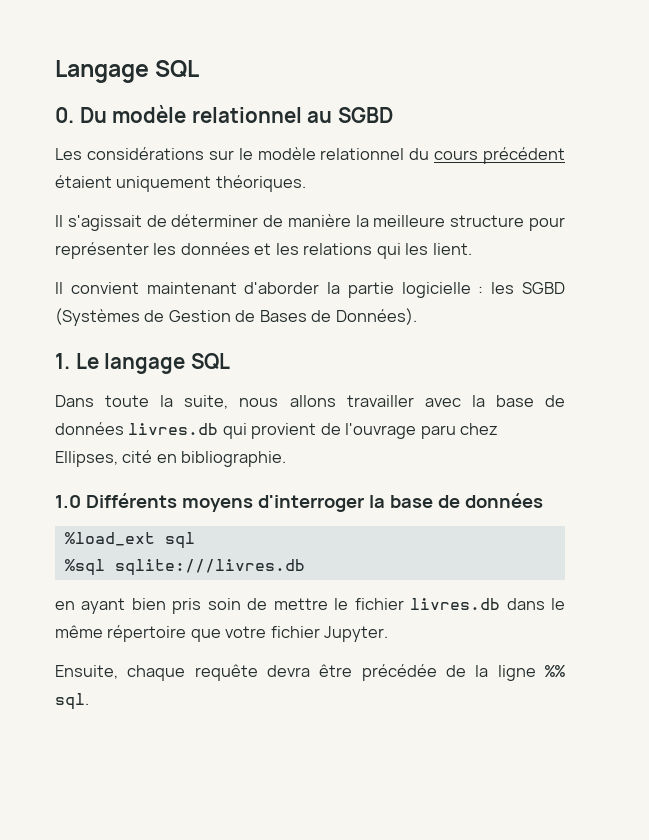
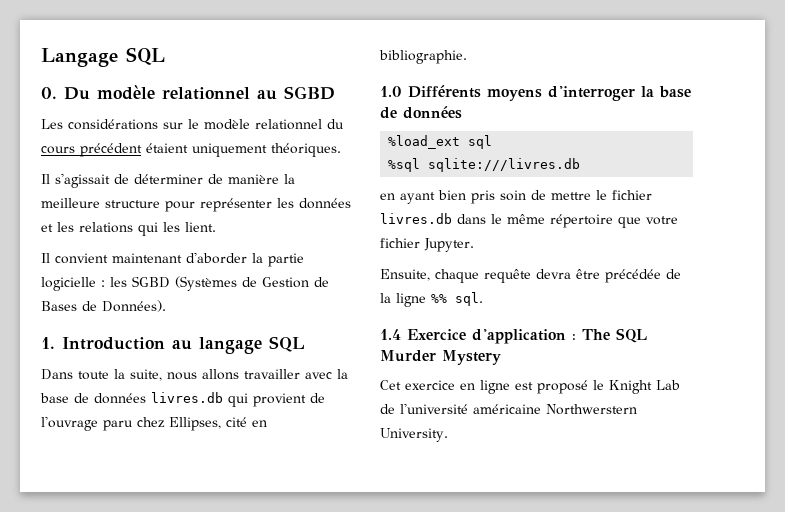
- 1. Le langage SQL
+ 1. Introduction au langage SQL
+ 1.4 Exercice d'application : The SQL Murder Mystery
+ Cet exercice en ligne est proposé le Knight Lab de l'université américaine Northwerstern University.

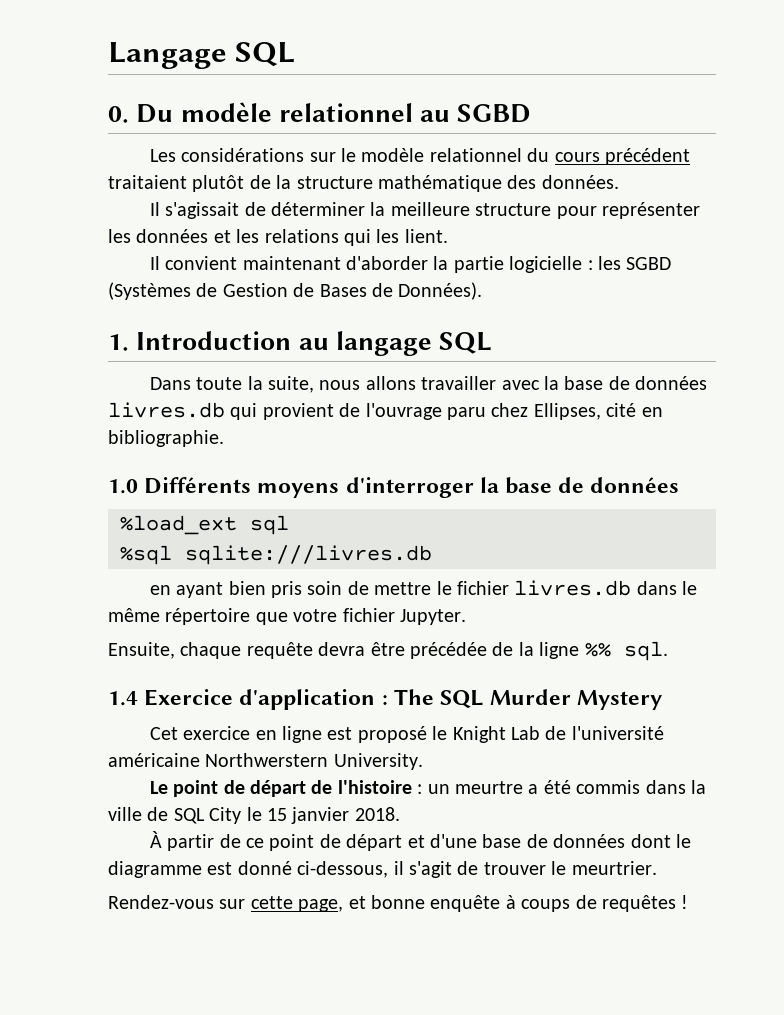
- Les considérations sur le modèle relationnel du cours précédent étaient uniquement théoriques.
+ Les considérations sur le modèle relationnel du cours précédent traitaient plutôt de la structure mathématique des données.
- Il s'agissait de déterminer de manière la meilleure structure pour représenter les données et les relations qui les lient.
+ Il s'agissait de déterminer la meilleure structure pour représenter les données et les relations qui les lient.
+ Le point de départ de l'histoire : un meurtre a été commis dans la ville de SQL City le 15 janvier 2018.
+ À partir de ce point de départ et d'une base de données dont le diagramme est donné ci-dessous, il s'agit de trouver le meurtrier.
+ Rendez-vous sur cette page, et bonne enquête à coups de requêtes !

